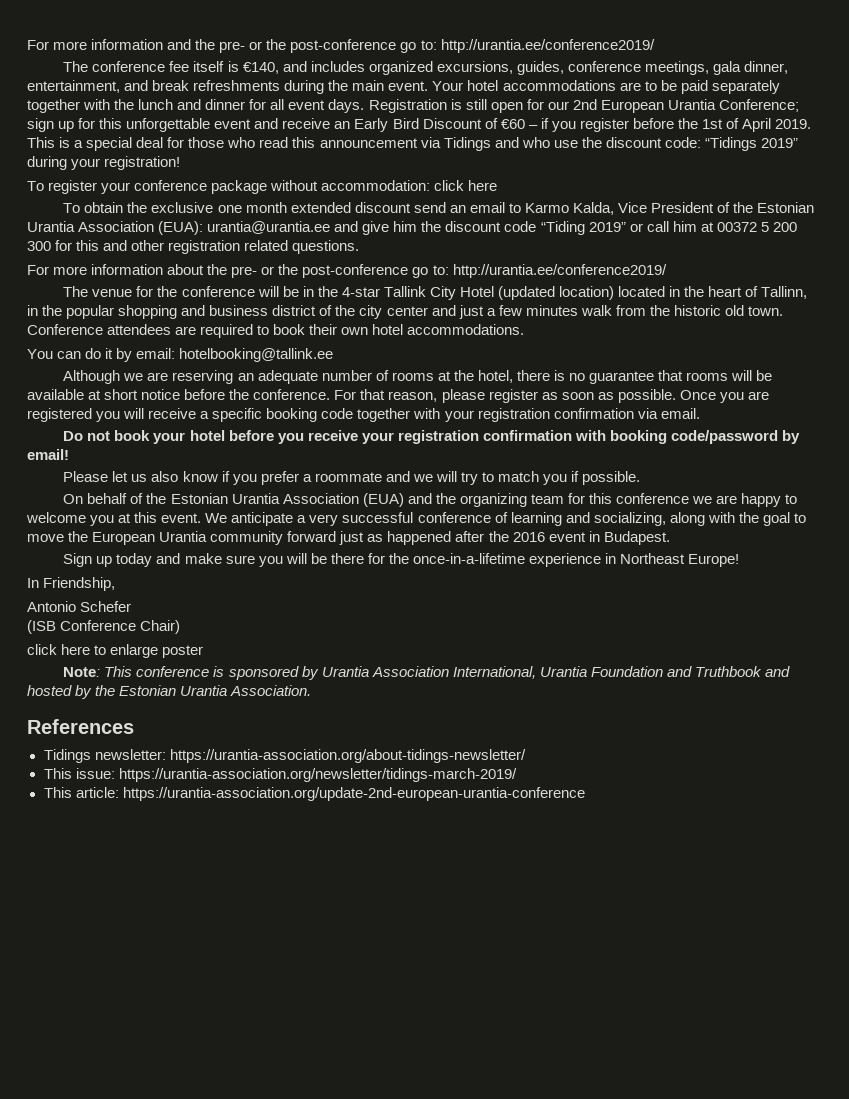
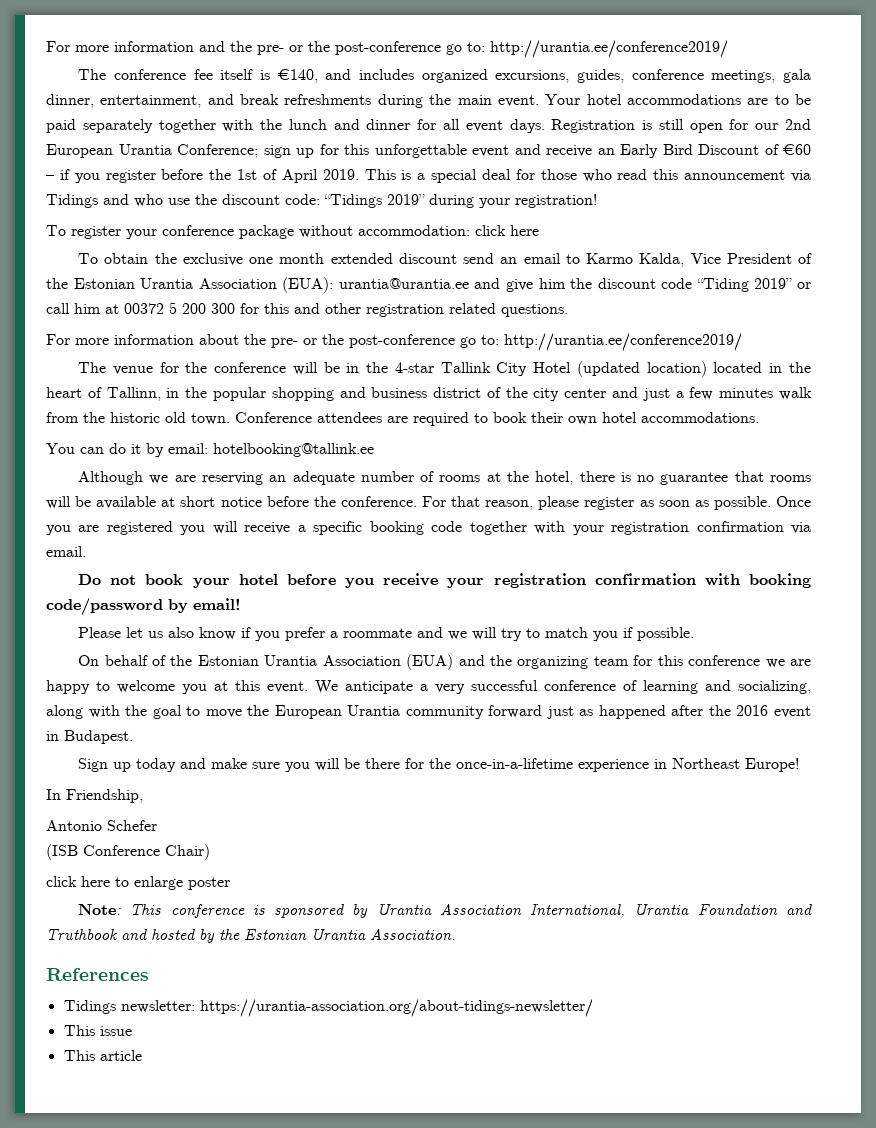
- This issue: https://urantia-association.org/newsletter/tidings-march-2019/
- This article: https://urantia-association.org/update-2nd-european-urantia-conference
+ This issue
+ This article

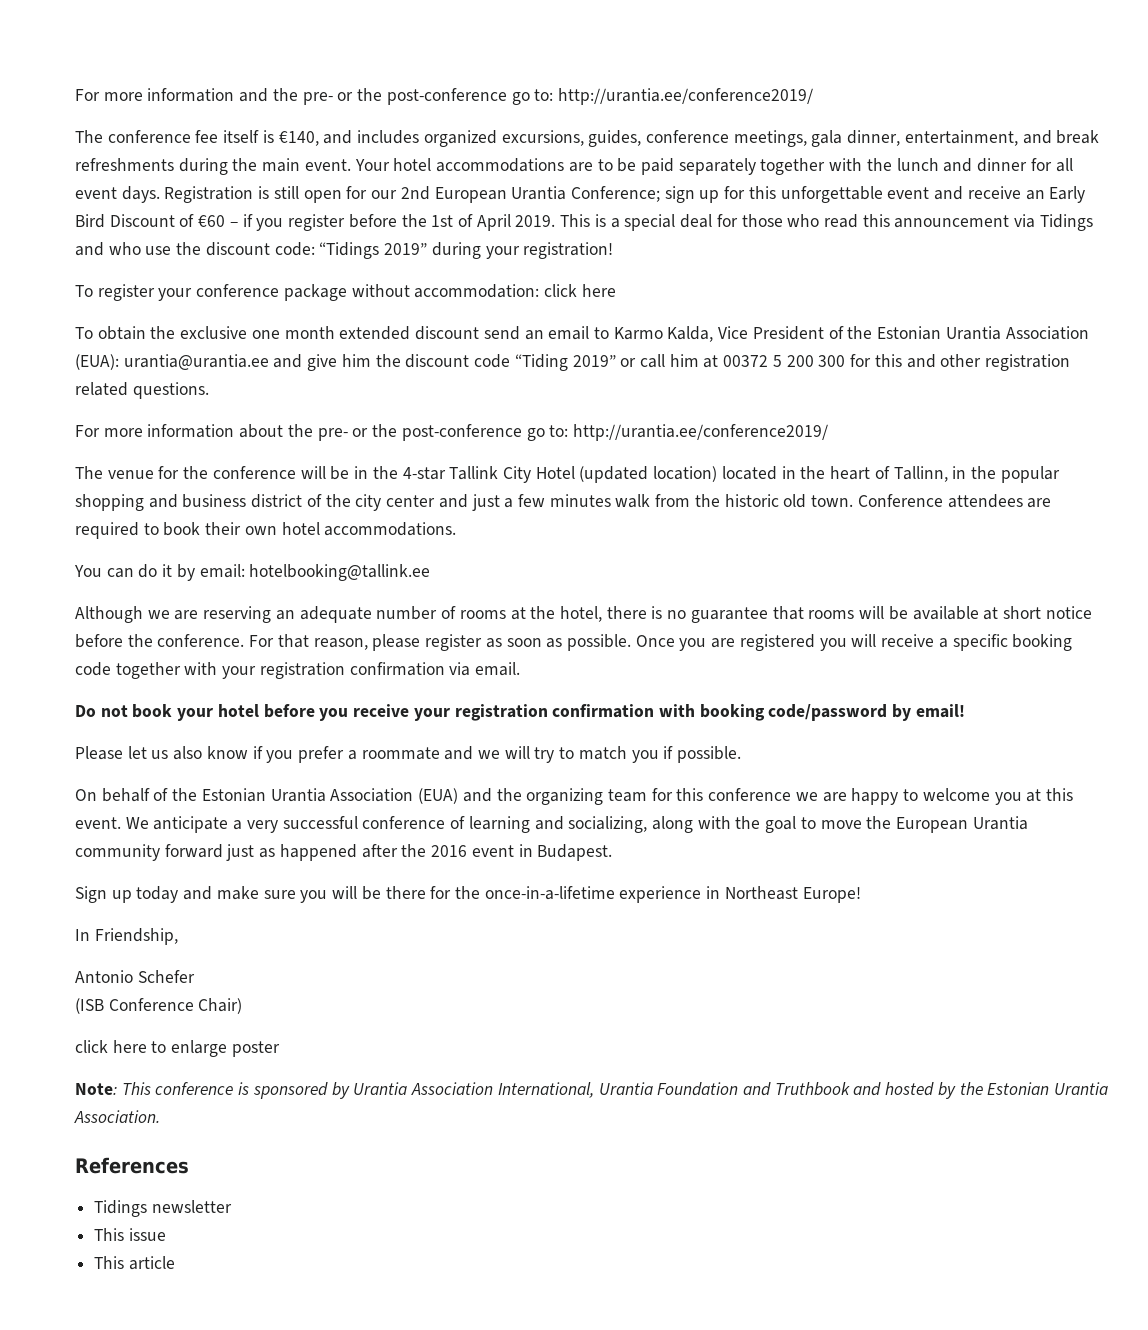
- Tidings newsletter: https://urantia-association.org/about-tidings-newsletter/
+ Tidings newsletter

